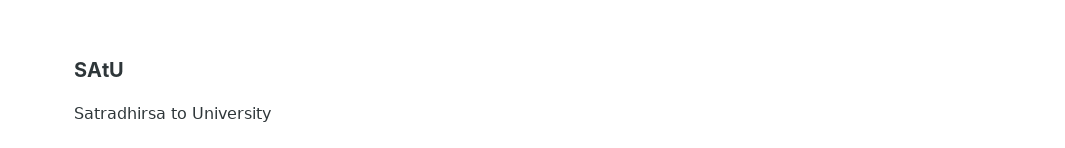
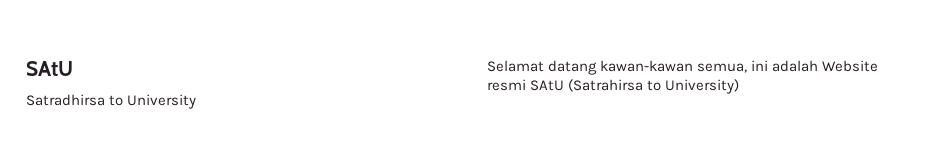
+ Selamat datang kawan-kawan semua, ini adalah Website resmi SAtU (Satrahirsa to University)

